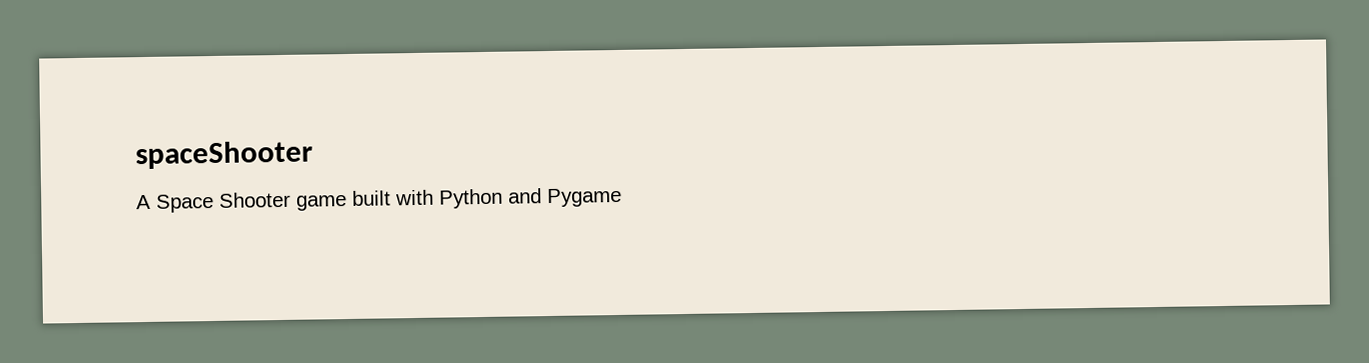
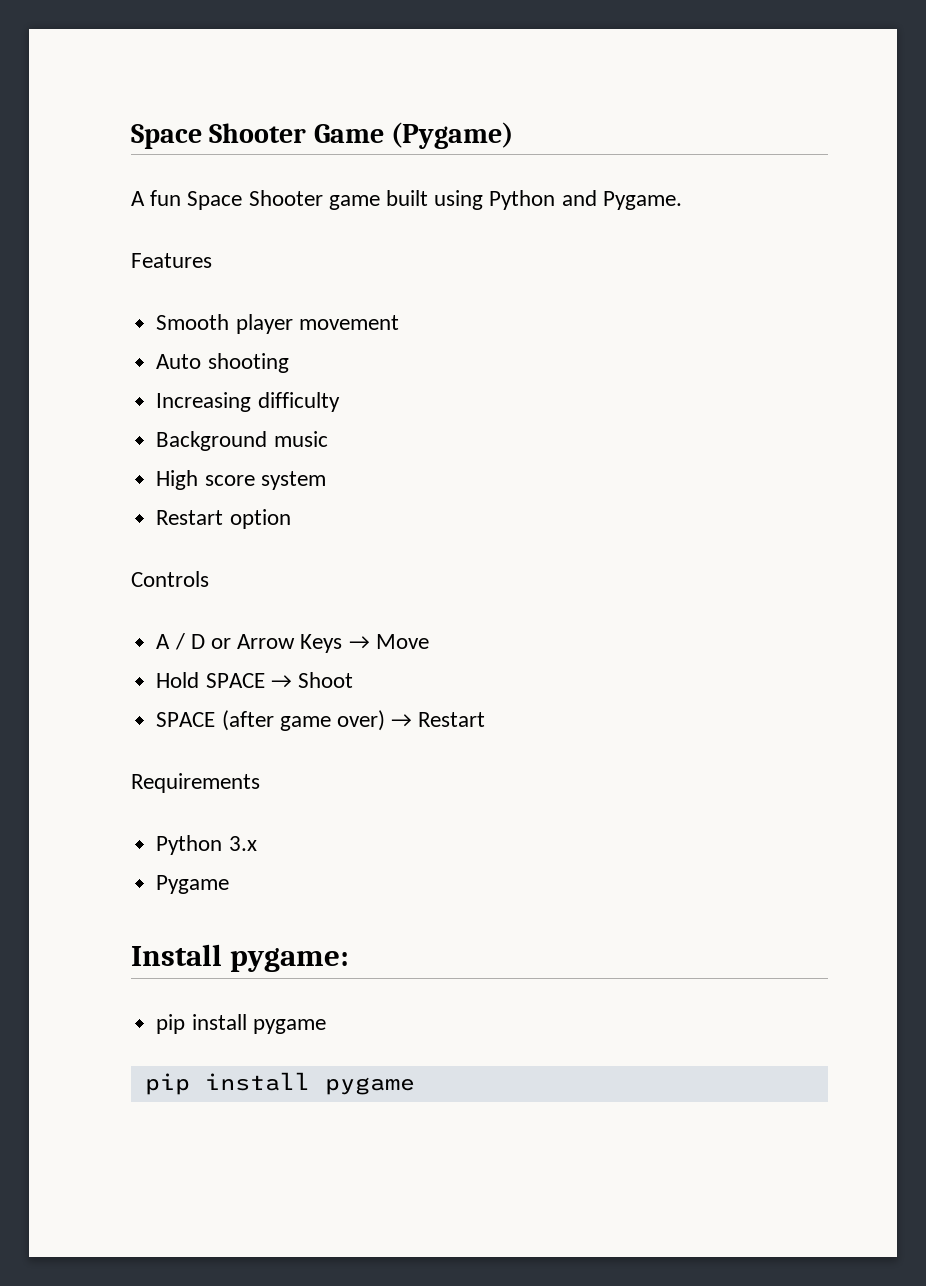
- spaceShooter
- A Space Shooter game built with Python and Pygame
+ Space Shooter Game (Pygame)
+ A fun Space Shooter game built using Python and Pygame.
+ Features
+ Smooth player movement
+ Auto shooting
+ Increasing difficulty
+ Background music
+ High score system
+ Restart option
+ Controls
+ A / D or Arrow Keys → Move
+ Hold SPACE → Shoot
+ SPACE (after game over) → Restart
+ Requirements
+ Python 3.x
+ Pygame
+ Install pygame:
+ pip install pygame
+ pip install pygame

